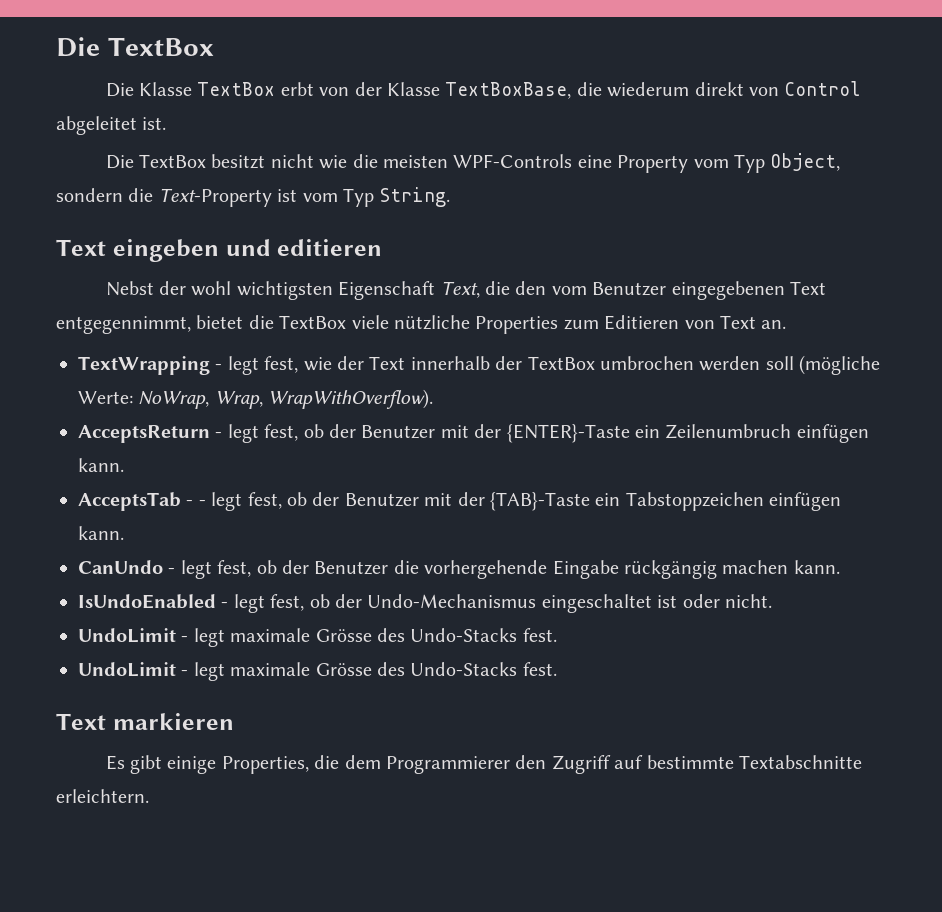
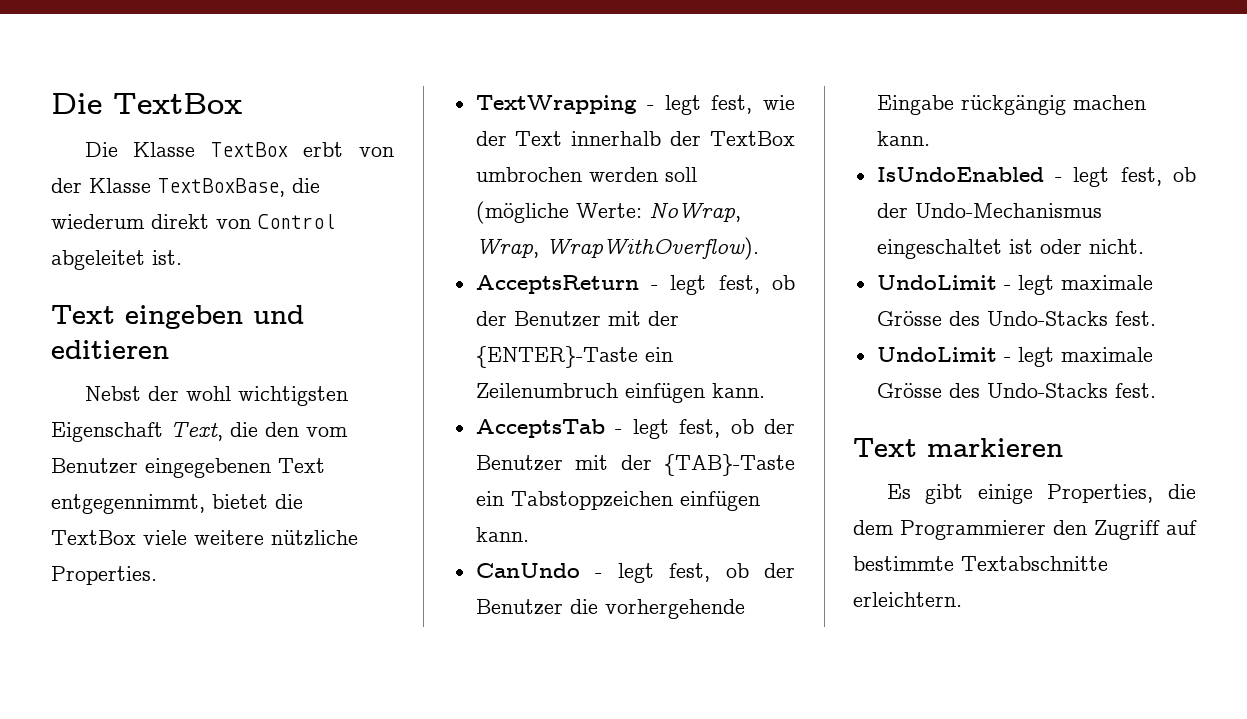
- Die TextBox besitzt nicht wie die meisten WPF-Controls eine Property vom Typ Object, sondern die Text-Property ist vom Typ String.
- Nebst der wohl wichtigsten Eigenschaft Text, die den vom Benutzer eingegebenen Text entgegennimmt, bietet die TextBox viele nützliche Properties zum Editieren von Text an.
+ Nebst der wohl wichtigsten Eigenschaft Text, die den vom Benutzer eingegebenen Text entgegennimmt, bietet die TextBox viele weitere nützliche Properties.
- AcceptsTab - - legt fest, ob der Benutzer mit der {TAB}-Taste ein Tabstoppzeichen einfügen kann.
+ AcceptsTab - legt fest, ob der Benutzer mit der {TAB}-Taste ein Tabstoppzeichen einfügen kann.

